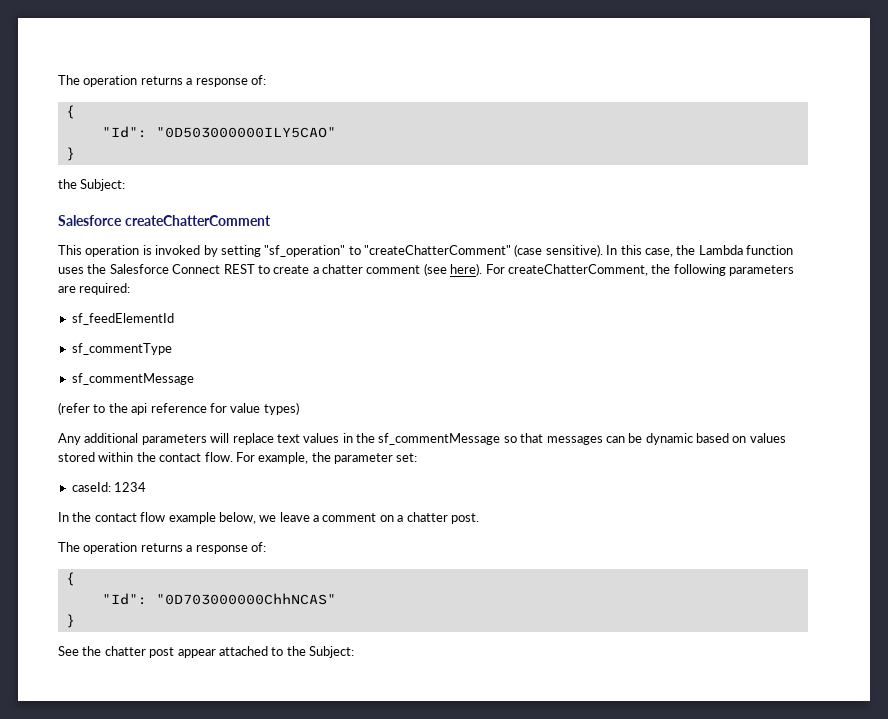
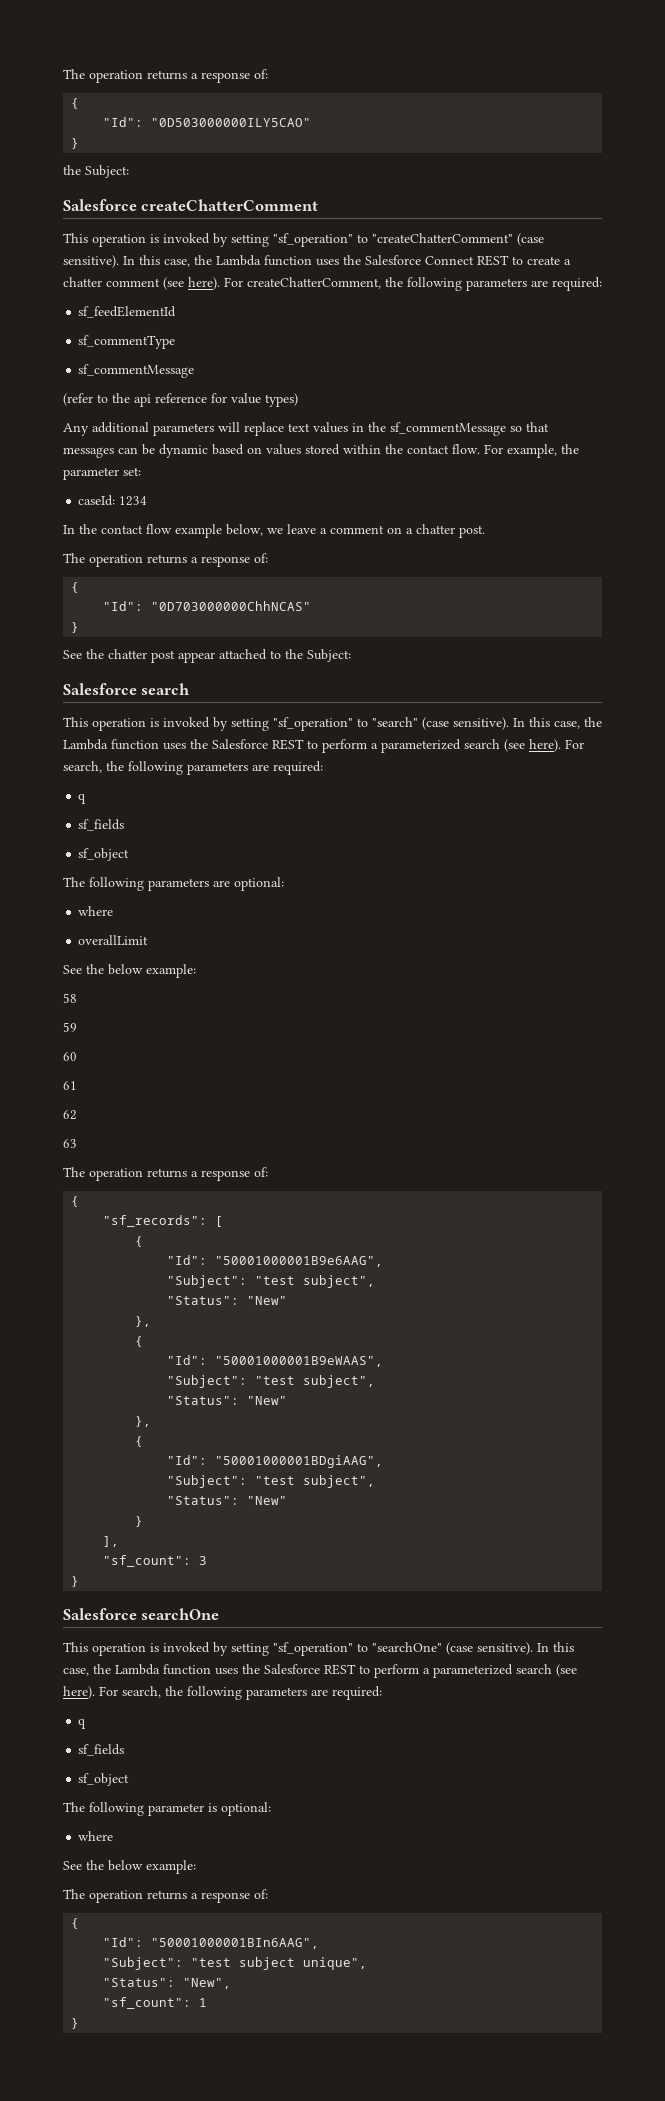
+ Salesforce search
+ This operation is invoked by setting "sf_operation" to "search" (case sensitive). In this case, the Lambda function uses the Salesforce REST to perform a parameterized search (see here). For search, the following parameters are required:
+ q
+ sf_fields
+ sf_object
+ The following parameters are optional:
+ where
+ overallLimit
+ See the below example:
+ 58
+ 59
+ 60
+ 61
+ 62
+ 63
+ The operation returns a response of:
+ {
+ "sf_records": [
+ {
+ "Id": "50001000001B9e6AAG",
+ "Subject": "test subject",
+ "Status": "New"
+ },
+ {
+ "Id": "50001000001B9eWAAS",
+ "Subject": "test subject",
+ "Status": "New"
+ },
+ {
+ "Id": "50001000001BDgiAAG",
+ "Subject": "test subject",
+ "Status": "New"
+ }
+ ],
+ "sf_count": 3
+ }
+ Salesforce searchOne
+ This operation is invoked by setting "sf_operation" to "searchOne" (case sensitive). In this case, the Lambda function uses the Salesforce REST to perform a parameterized search (see here). For search, the following parameters are required:
+ q
+ sf_fields
+ sf_object
+ The following parameter is optional:
+ where
+ See the below example:
+ The operation returns a response of:
+ {
+ "Id": "50001000001BIn6AAG",
+ "Subject": "test subject unique",
+ "Status": "New",
+ "sf_count": 1
+ }

